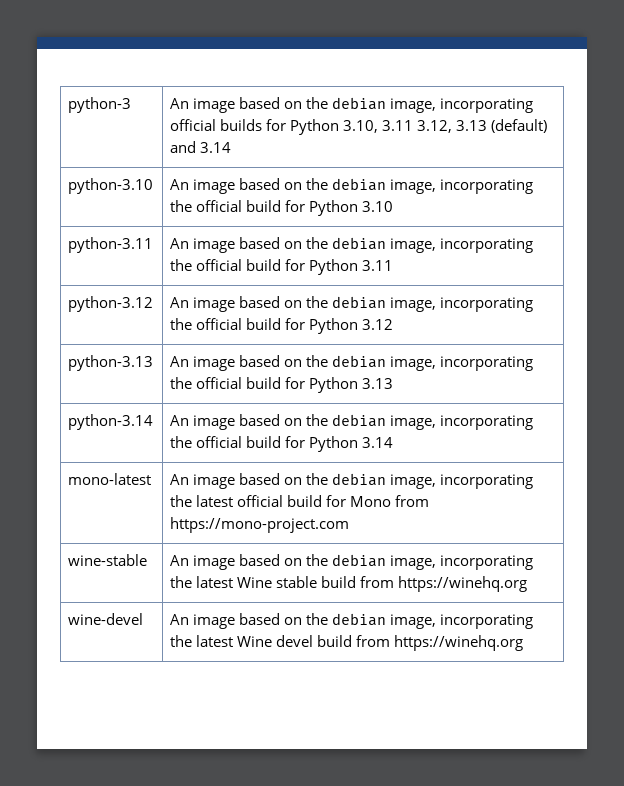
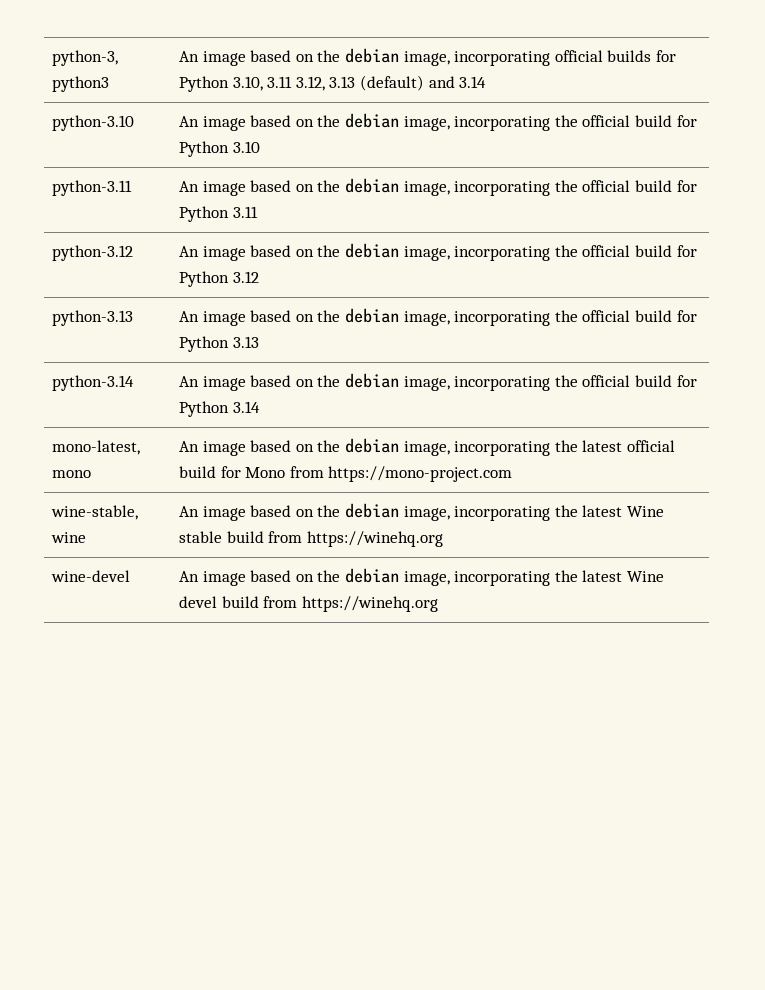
- python-3 | An image based on the debian image, incorporating official builds for Python 3.10, 3.11 3.12, 3.13 (default) and 3.14
+ python-3, python3 | An image based on the debian image, incorporating official builds for Python 3.10, 3.11 3.12, 3.13 (default) and 3.14
- mono-latest | An image based on the debian image, incorporating the latest official build for Mono from https://mono-project.com
+ mono-latest, mono | An image based on the debian image, incorporating the latest official build for Mono from https://mono-project.com
- wine-stable | An image based on the debian image, incorporating the latest Wine stable build from https://winehq.org
+ wine-stable, wine | An image based on the debian image, incorporating the latest Wine stable build from https://winehq.org

